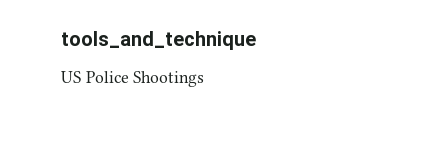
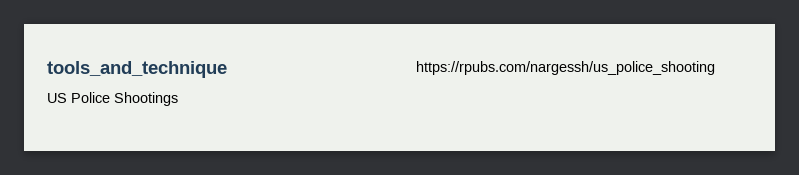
- US Police Shootings
+ US Police Shootings https://rpubs.com/nargessh/us_police_shooting

